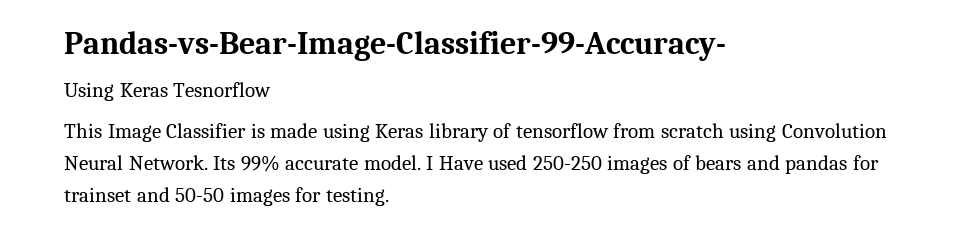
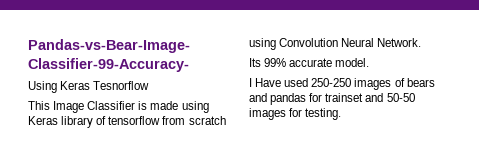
- This Image Classifier is made using Keras library of tensorflow from scratch using Convolution Neural Network. Its 99% accurate model. I Have used 250-250 images of bears and pandas for trainset and 50-50 images for testing.
+ This Image Classifier is made using Keras library of tensorflow from scratch using Convolution Neural Network.
+ Its 99% accurate model.
+ I Have used 250-250 images of bears and pandas for trainset and 50-50 images for testing.

